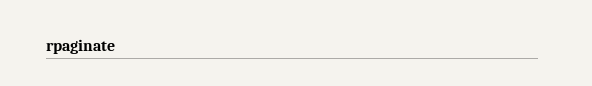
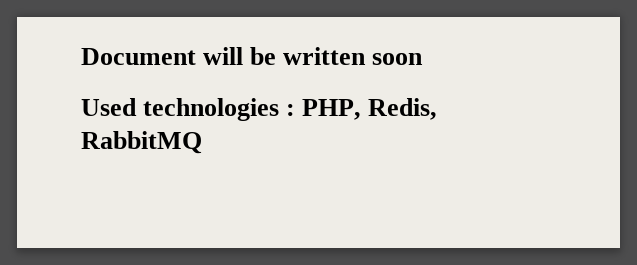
- rpaginate
+ Document will be written soon
+ Used technologies : PHP, Redis, RabbitMQ

